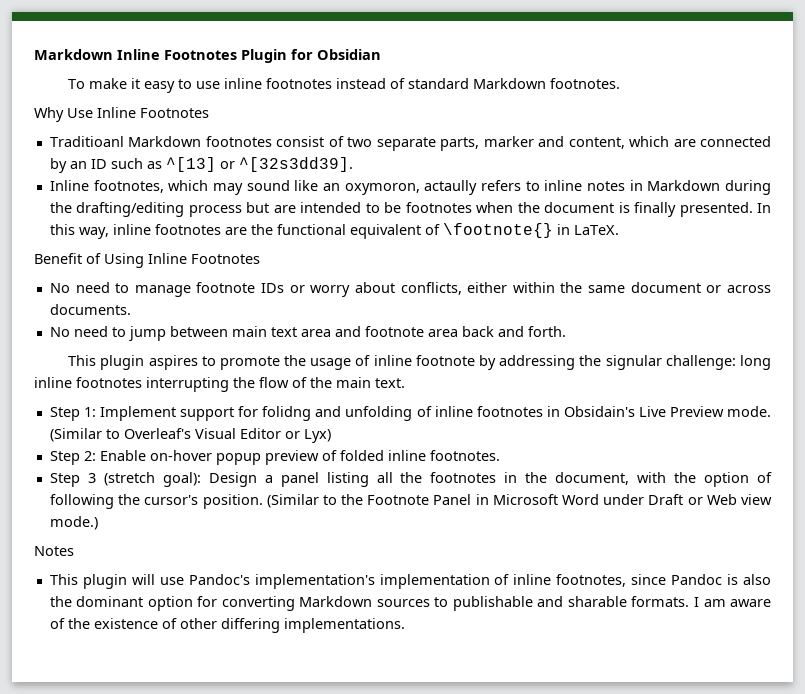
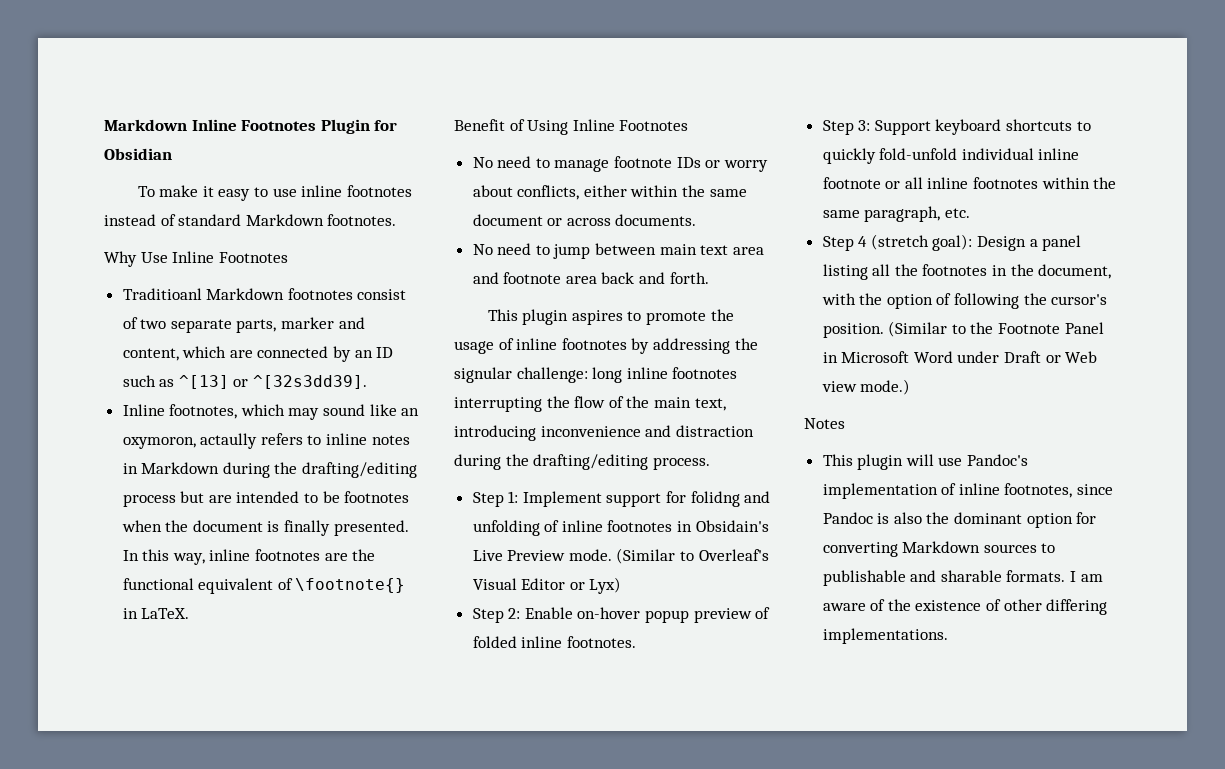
- This plugin aspires to promote the usage of inline footnote by addressing the signular challenge: long inline footnotes interrupting the flow of the main text.
+ This plugin aspires to promote the usage of inline footnotes by addressing the signular challenge: long inline footnotes interrupting the flow of the main text, introducing inconvenience and distraction during the drafting/editing process.
- Step 3 (stretch goal): Design a panel listing all the footnotes in the document, with the option of following the cursor's position.
+ Step 3: Support keyboard shortcuts to quickly fold-unfold individual inline footnote or all inline footnotes within the same paragraph, etc.
+ Step 4 (stretch goal): Design a panel listing all the footnotes in the document, with the option of following the cursor's position.
- This plugin will use Pandoc's implementation's implementation of inline footnotes, since Pandoc is also the dominant option for converting Markdown sources to publishable and sharable formats.
+ This plugin will use Pandoc's implementation of inline footnotes, since Pandoc is also the dominant option for converting Markdown sources to publishable and sharable formats.

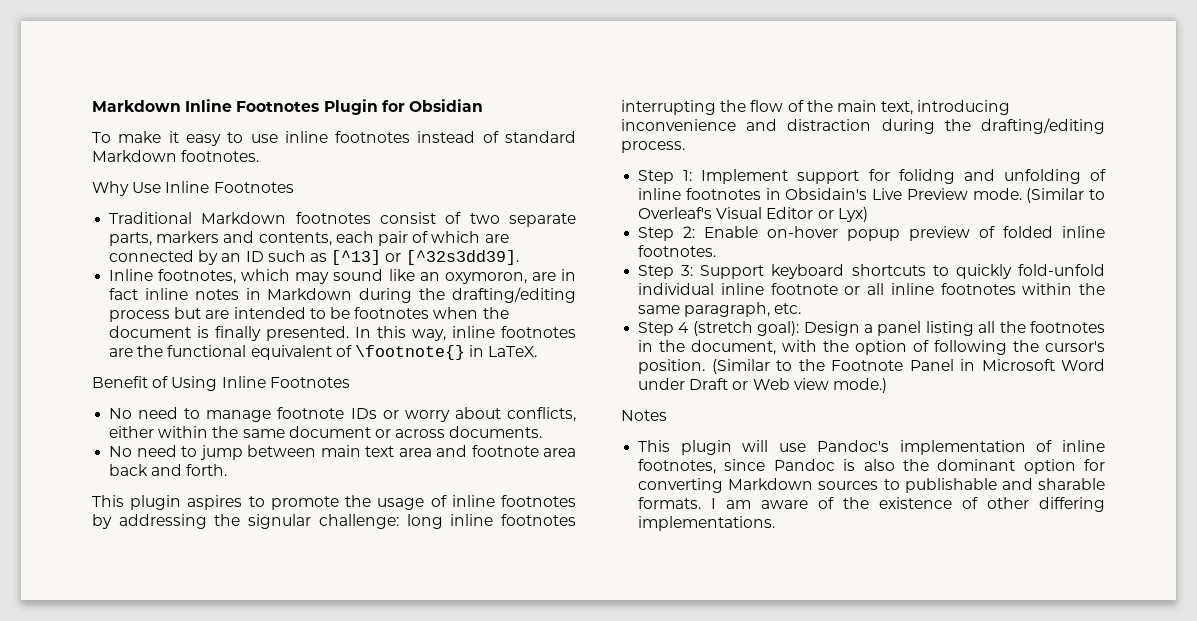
- Traditioanl Markdown footnotes consist of two separate parts, marker and content, which are connected by an ID such as ^[13] or ^[32s3dd39].
+ Traditional Markdown footnotes consist of two separate parts, markers and contents, each pair of which are connected by an ID such as [^13] or [^32s3dd39].
- Inline footnotes, which may sound like an oxymoron, actaully refers to inline notes in Markdown during the drafting/editing process but are intended to be footnotes when the document is finally presented.
+ Inline footnotes, which may sound like an oxymoron, are in fact inline notes in Markdown during the drafting/editing process but are intended to be footnotes when the document is finally presented.

